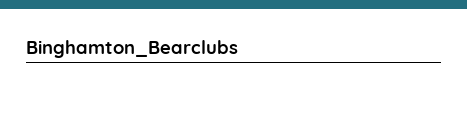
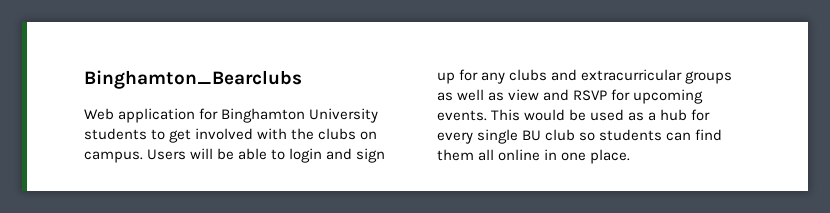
+ Web application for Binghamton University students to get involved with the clubs on campus. Users will be able to login and sign up for any clubs and extracurricular groups as well as view and RSVP for upcoming events. This would be used as a hub for every single BU club so students can find them all online in one place.

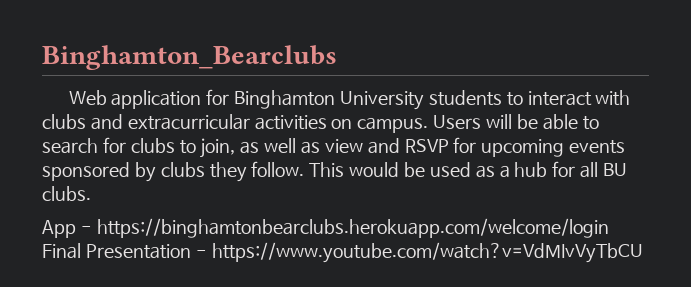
- Web application for Binghamton University students to get involved with the clubs on campus.
+ Web application for Binghamton University students to interact with clubs and extracurricular activities on campus.
- Users will be able to login and sign up for any clubs and extracurricular groups as well as view and RSVP for upcoming events.
+ Users will be able to search for clubs to join, as well as view and RSVP for upcoming events sponsored by clubs they follow.
- This would be used as a hub for every single BU club so students can find them all online in one place.
+ This would be used as a hub for all BU clubs.
+ App - https://binghamtonbearclubs.herokuapp.com/welcome/login Final Presentation - https://www.youtube.com/watch?v=VdMIvVyTbCU

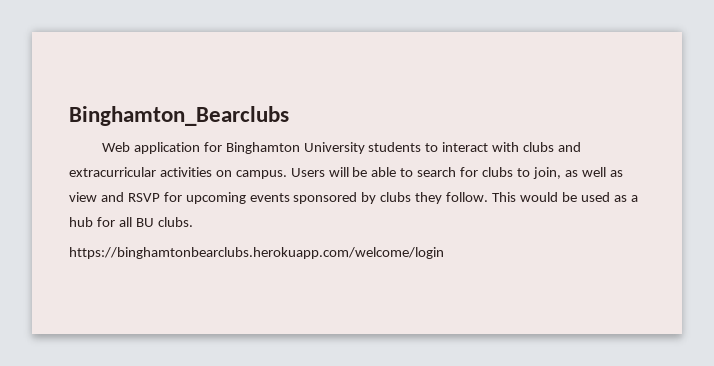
- App - https://binghamtonbearclubs.herokuapp.com/welcome/login Final Presentation - https://www.youtube.com/watch?v=VdMIvVyTbCU
+ https://binghamtonbearclubs.herokuapp.com/welcome/login

